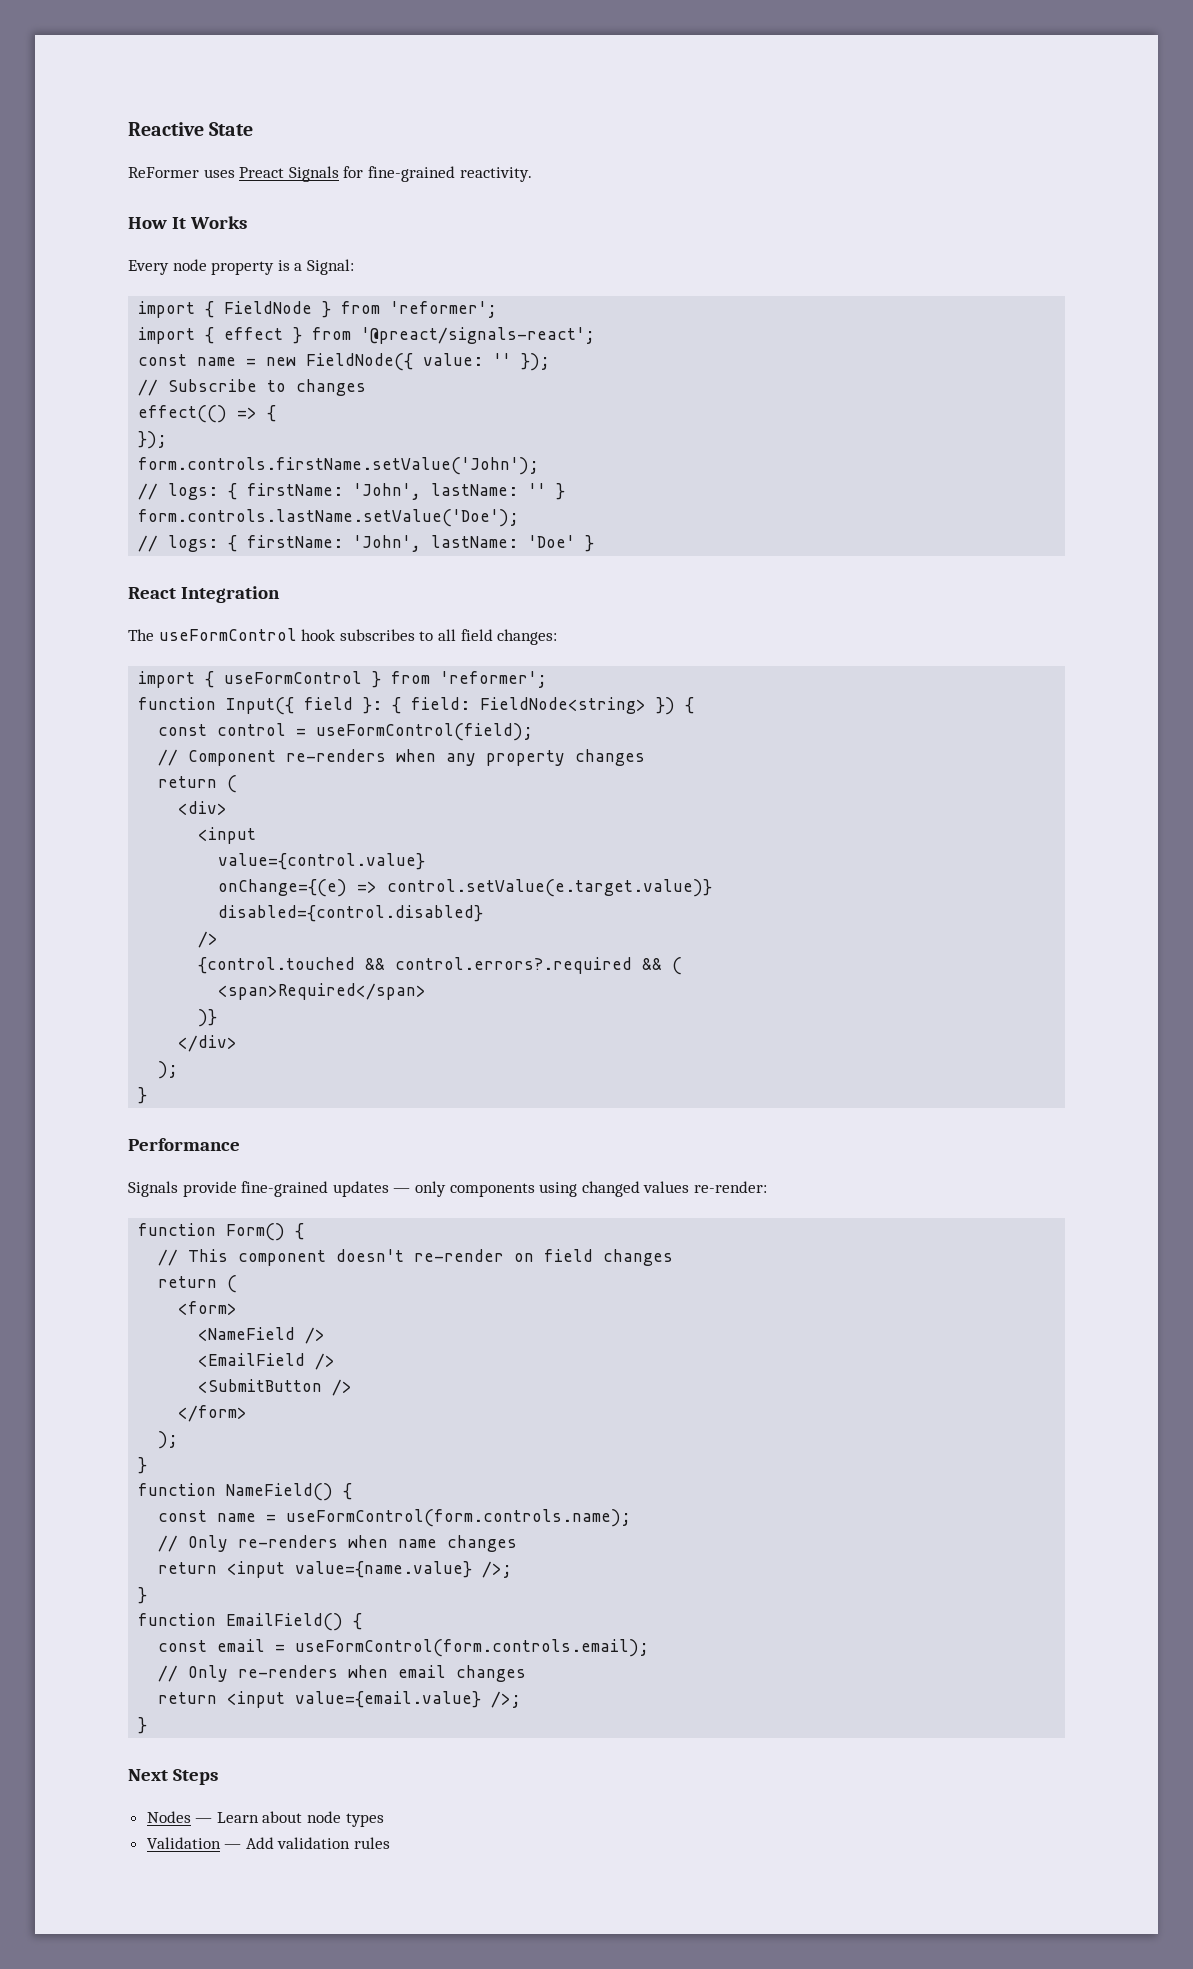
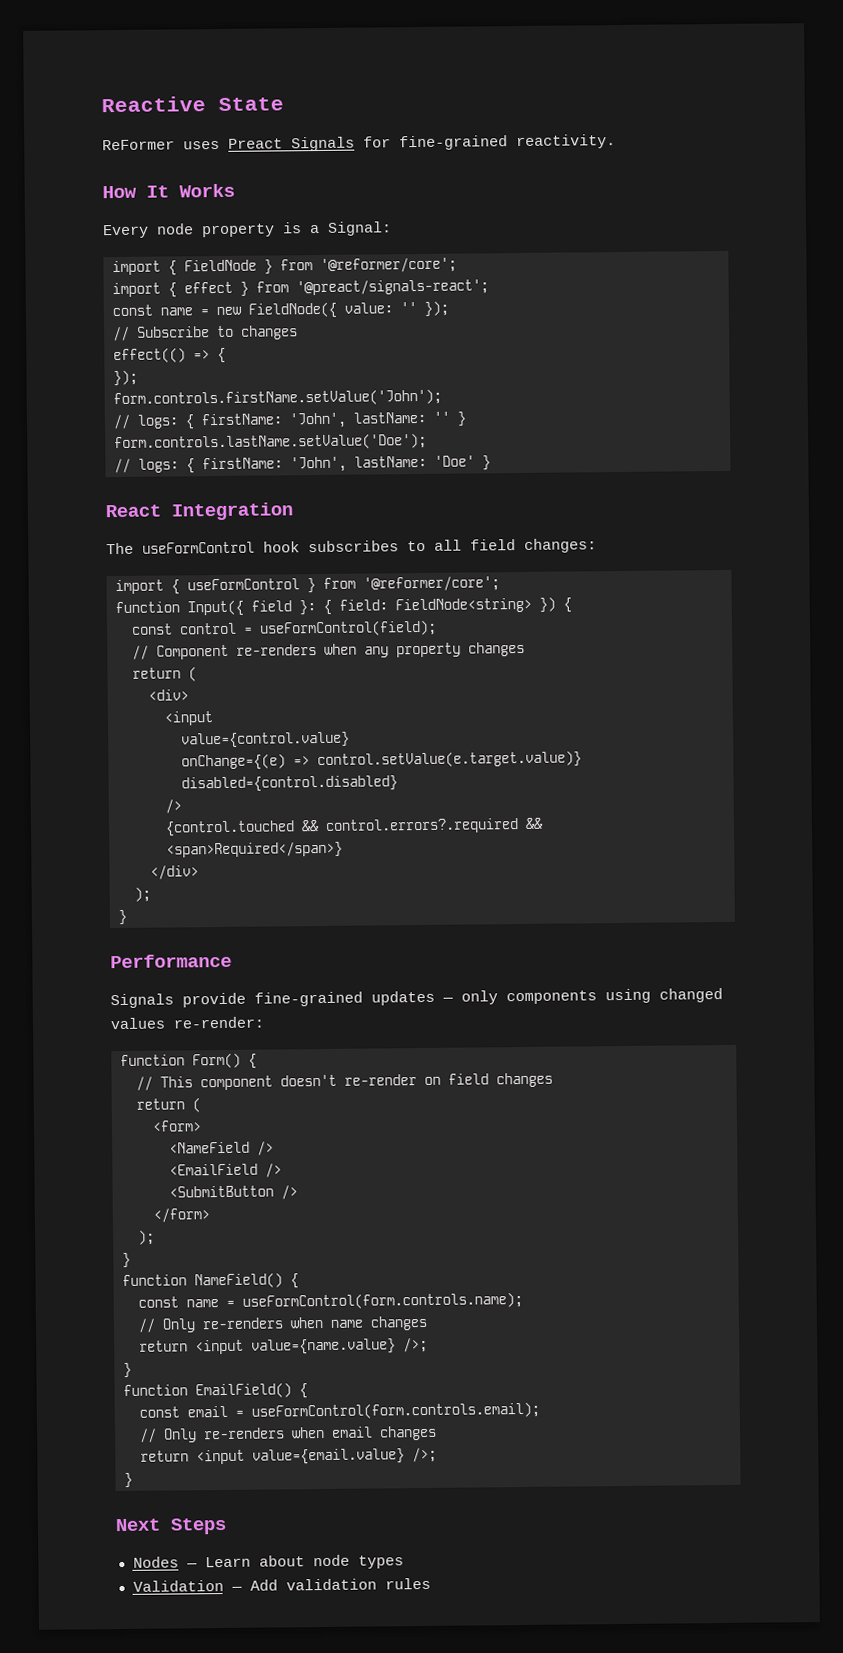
- import { FieldNode } from 'reformer';
+ import { FieldNode } from '@reformer/core';
- import { useFormControl } from 'reformer';
+ import { useFormControl } from '@reformer/core';
- {control.touched && control.errors?.required && (
- <span>Required</span>
- )}
+ {control.touched && control.errors?.required && <span>Required</span>}

